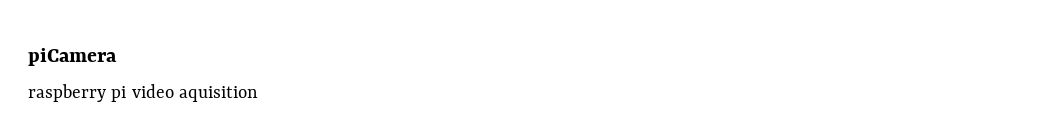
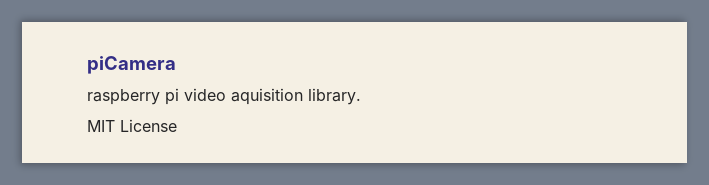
- raspberry pi video aquisition
+ raspberry pi video aquisition library.
+ MIT License

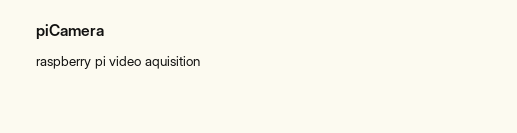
- raspberry pi video aquisition library.
- MIT License
+ raspberry pi video aquisition

